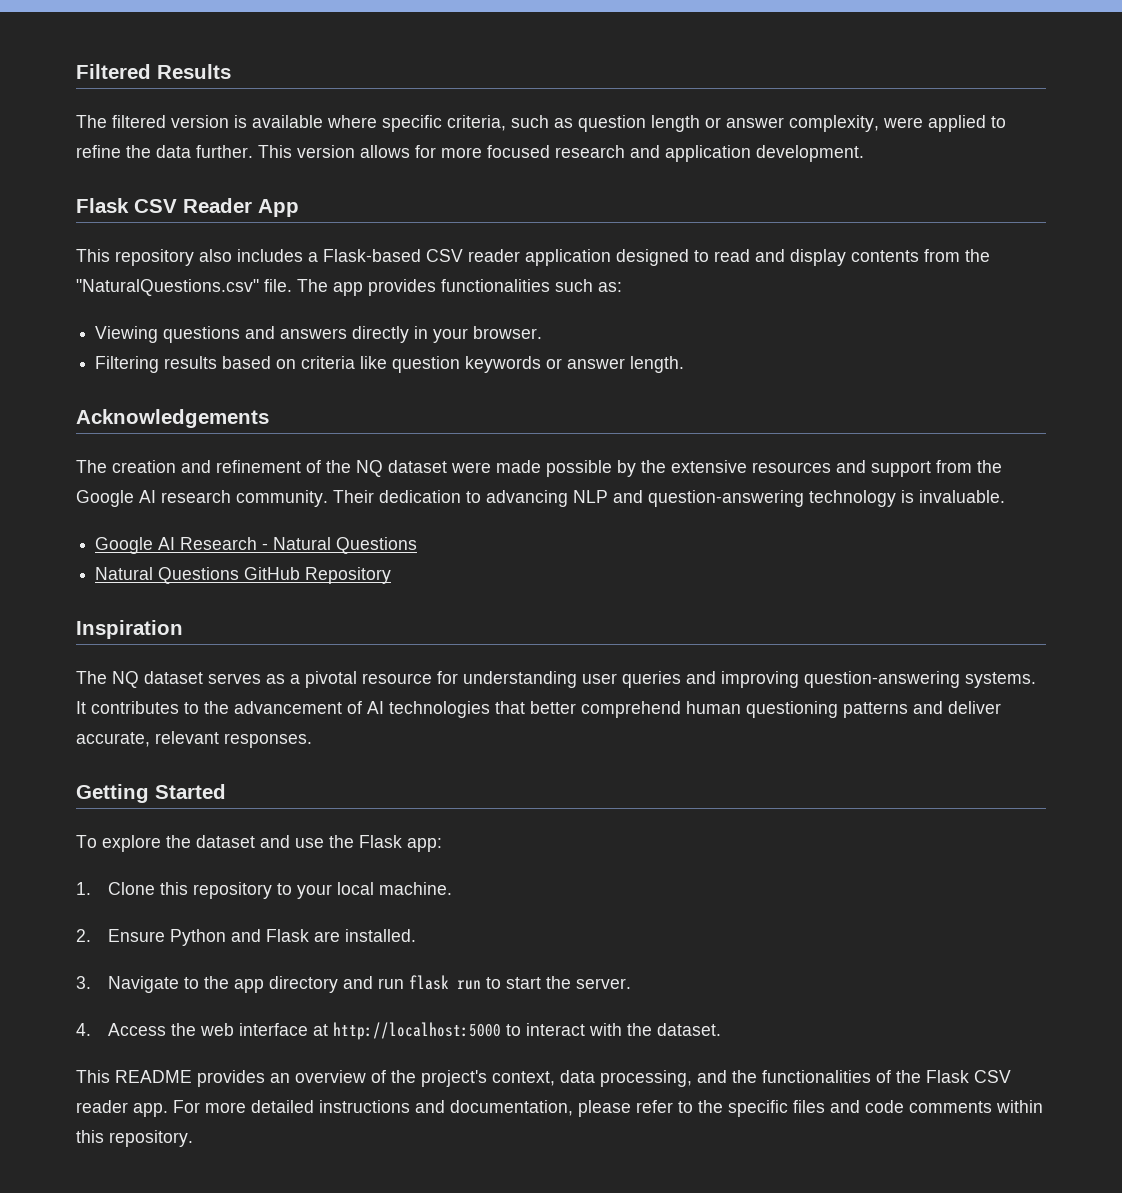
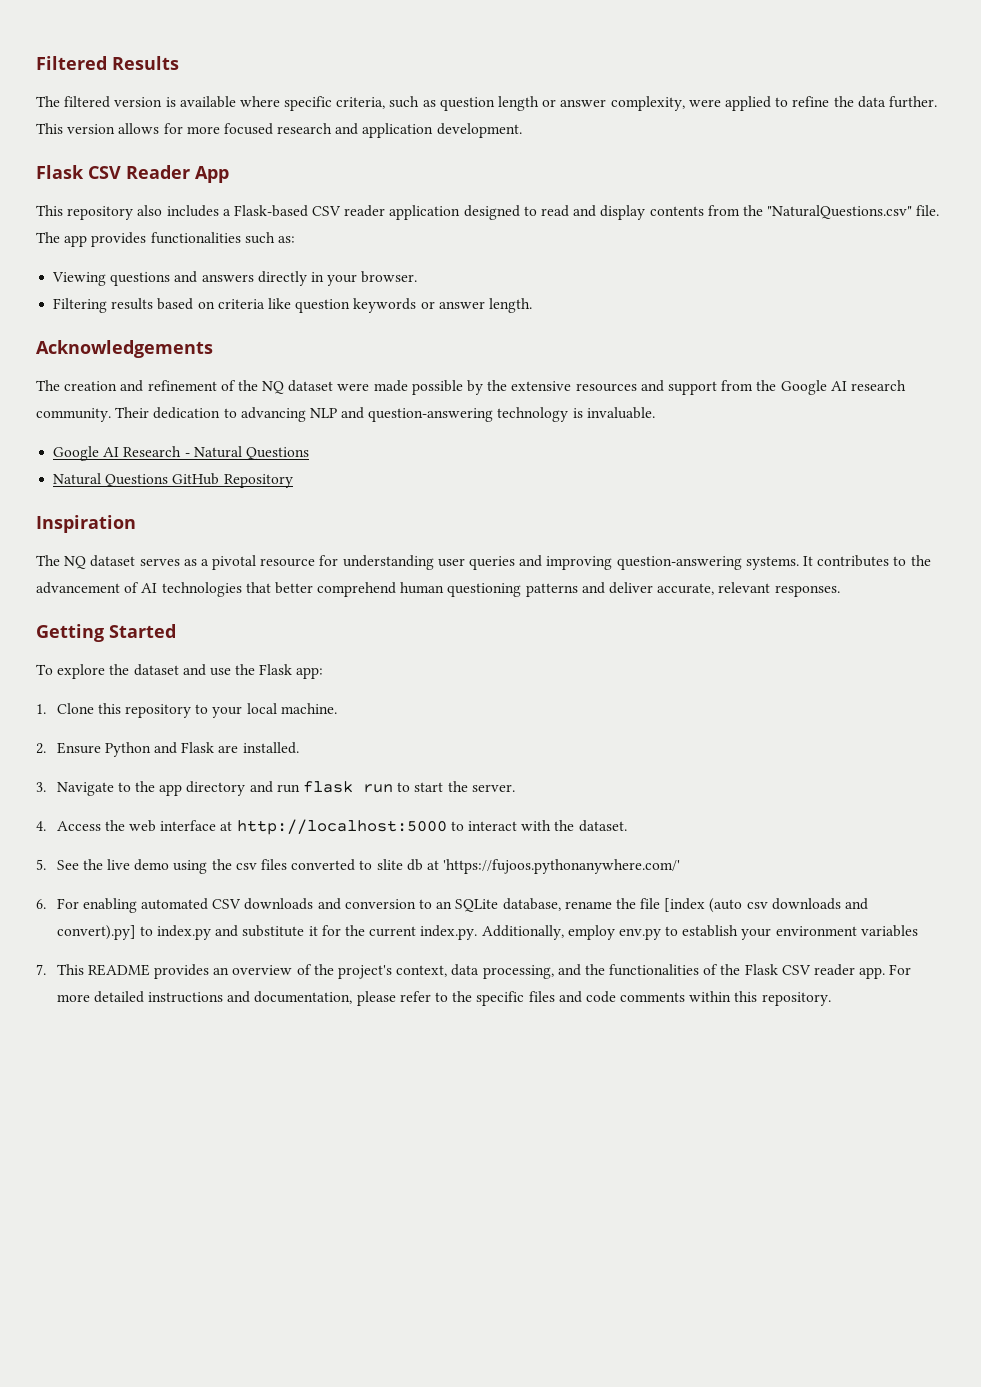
- This README provides an overview of the project's context, data processing, and the functionalities of the Flask CSV reader app.
+ 5. See the live demo using the csv files converted to slite db at 'https://fujoos.pythonanywhere.com/'
+ 6. For enabling automated CSV downloads and conversion to an SQLite database, rename the file [index (auto csv downloads and convert).py] to index.py and substitute it for the current index.py. Additionally, employ env.py to establish your environment variables
+ 7. This README provides an overview of the project's context, data processing, and the functionalities of the Flask CSV reader app.

